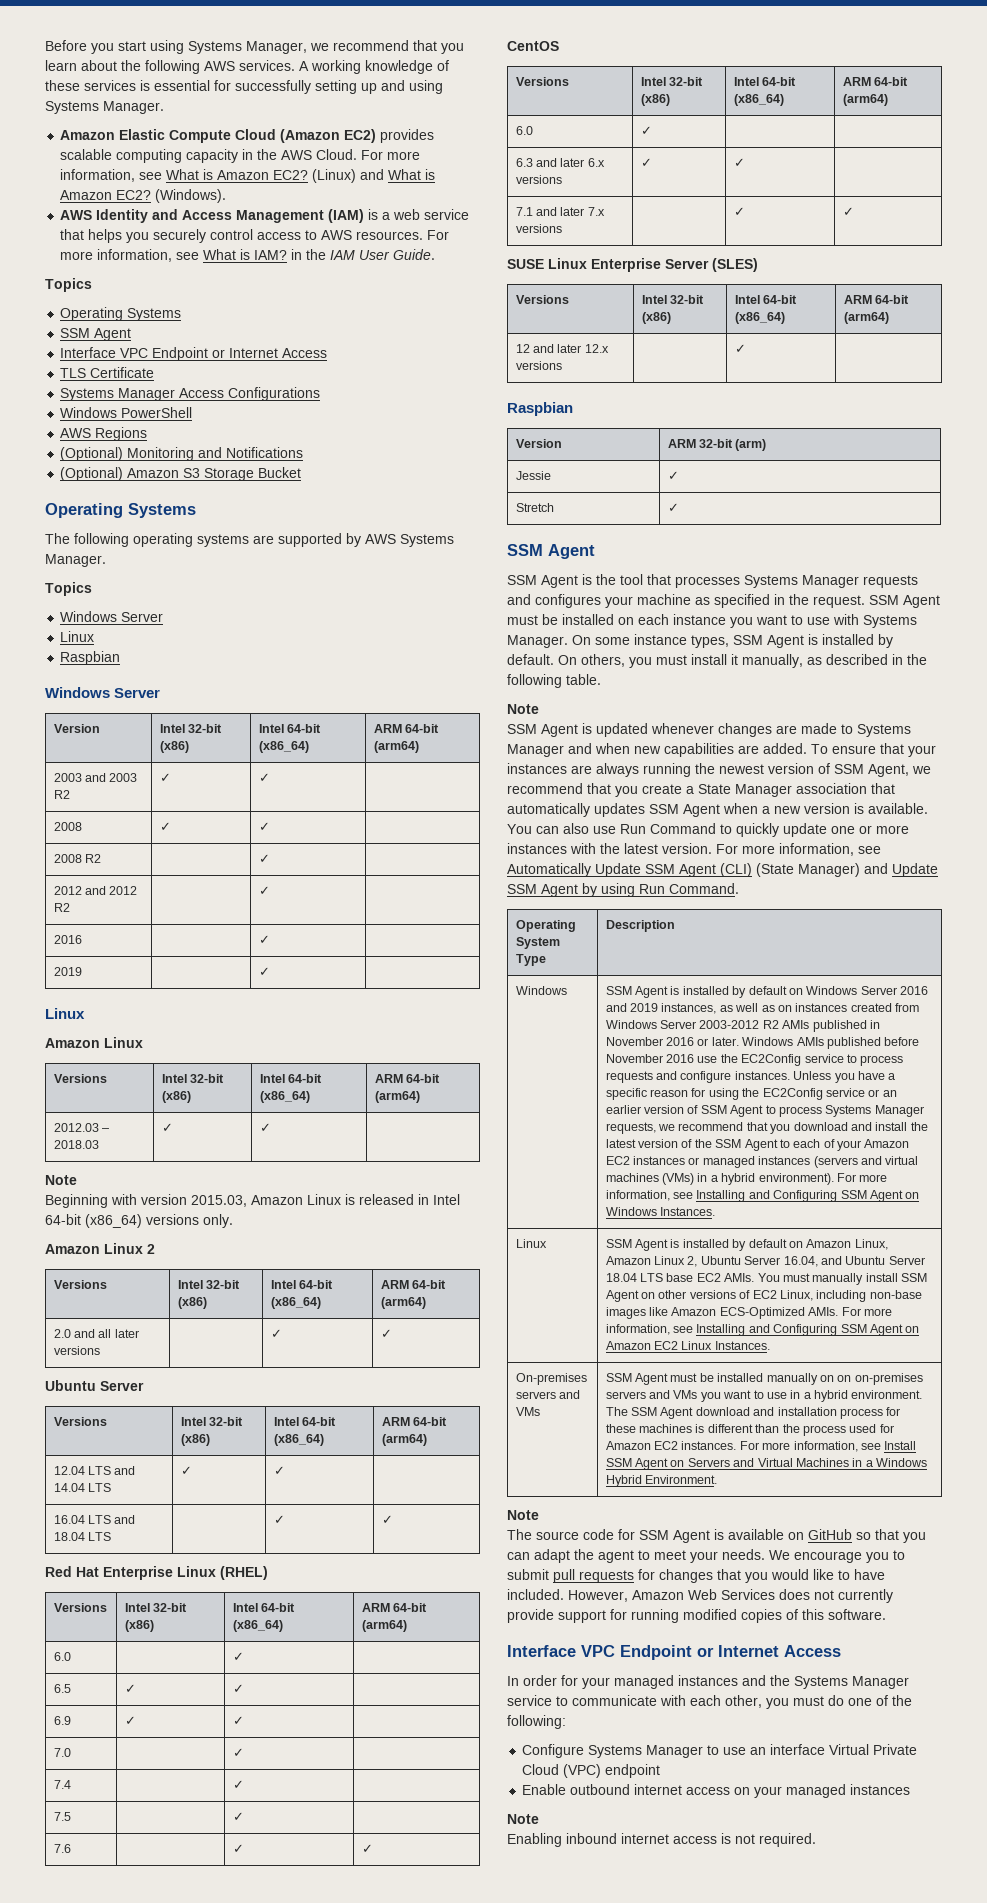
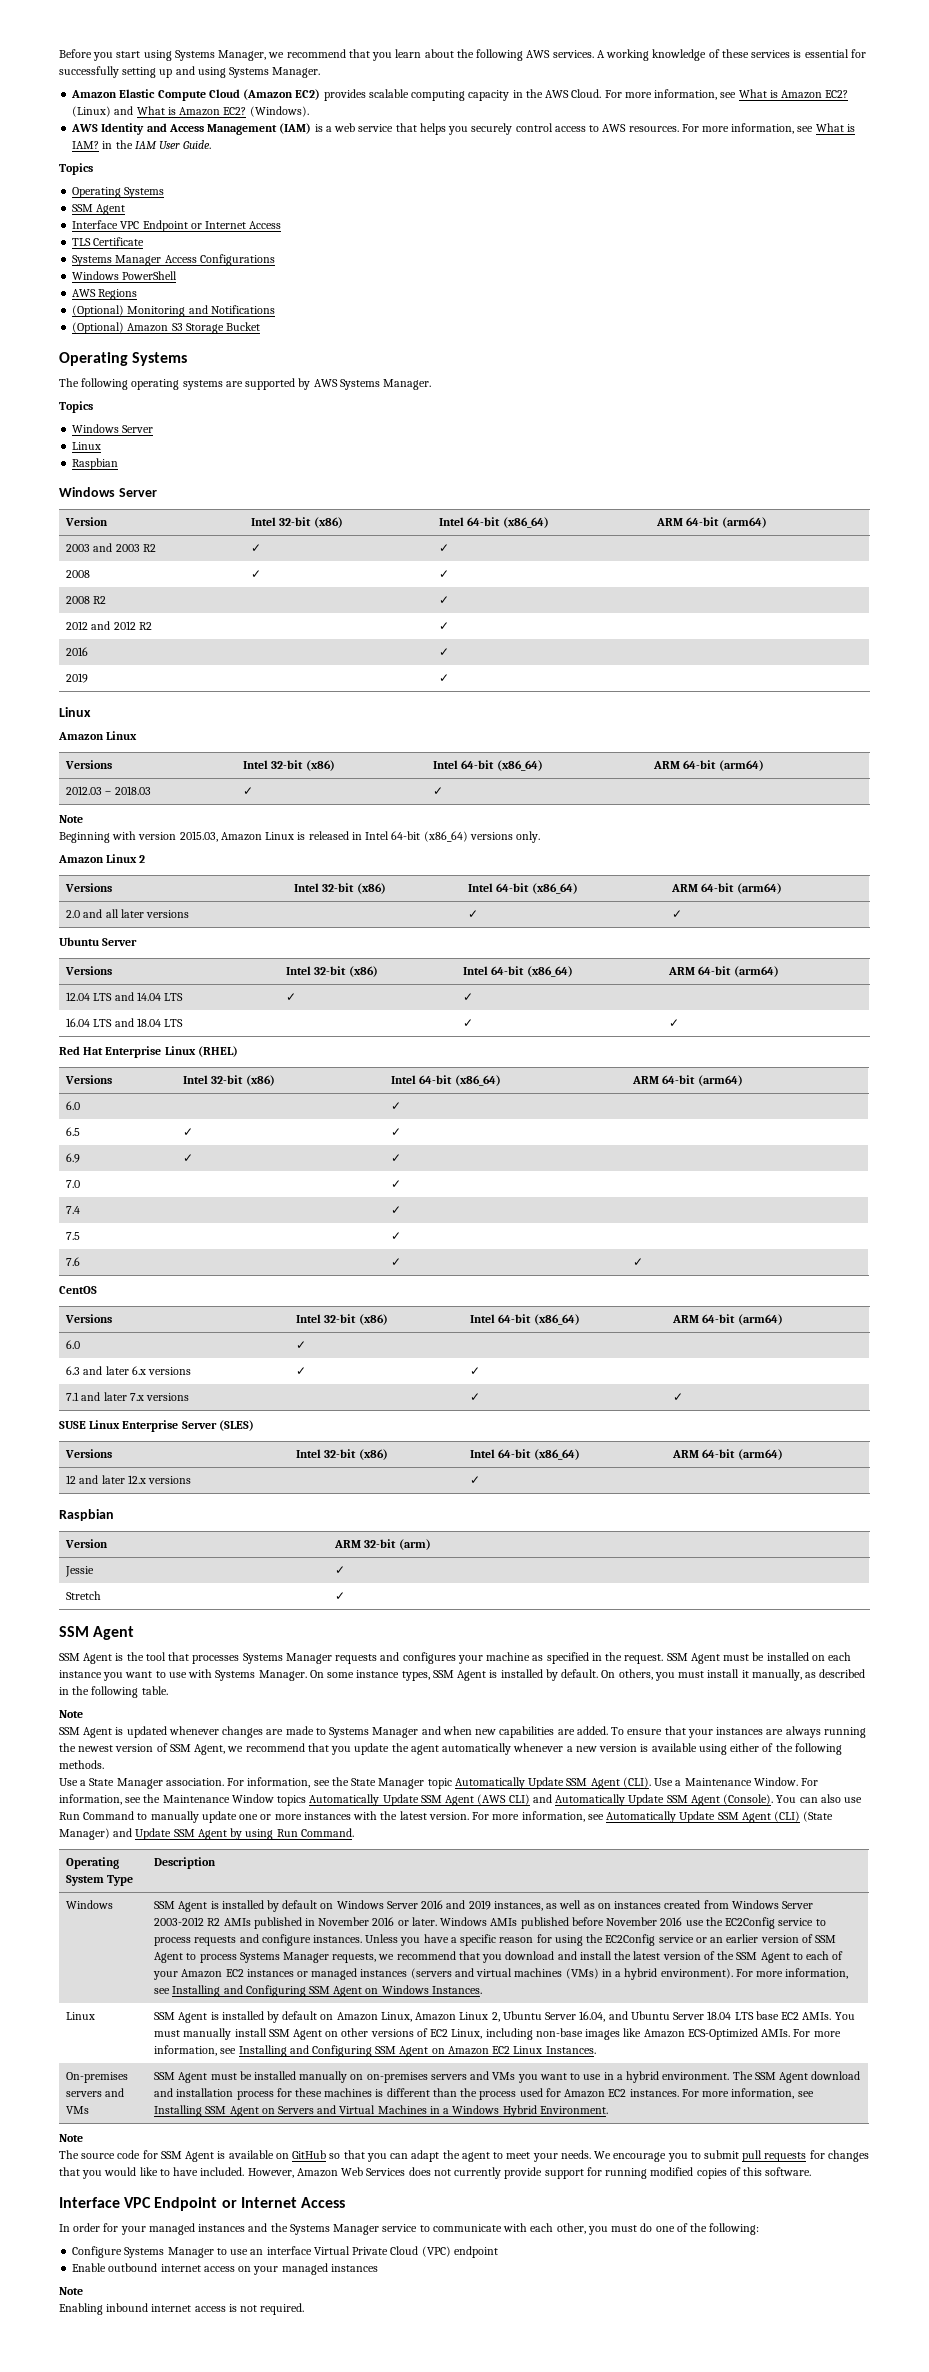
- To ensure that your instances are always running the newest version of SSM Agent, we recommend that you create a State Manager association that automatically updates SSM Agent when a new version is available.
+ To ensure that your instances are always running the newest version of SSM Agent, we recommend that you update the agent automatically whenever a new version is available using either of the following methods.
+ Use a State Manager association. For information, see the State Manager topic Automatically Update SSM Agent (CLI). Use a Maintenance Window. For information, see the Maintenance Window topics Automatically Update SSM Agent (AWS CLI) and Automatically Update SSM Agent (Console).
- You can also use Run Command to quickly update one or more instances with the latest version.
+ You can also use Run Command to manually update one or more instances with the latest version.
- SSM Agent must be installed manually on on on-premises servers and VMs you want to use in a hybrid environment.
+ SSM Agent must be installed manually on on-premises servers and VMs you want to use in a hybrid environment.
- For more information, see Install SSM Agent on Servers and Virtual Machines in a Windows Hybrid Environment.
+ For more information, see Installing SSM Agent on Servers and Virtual Machines in a Windows Hybrid Environment.

